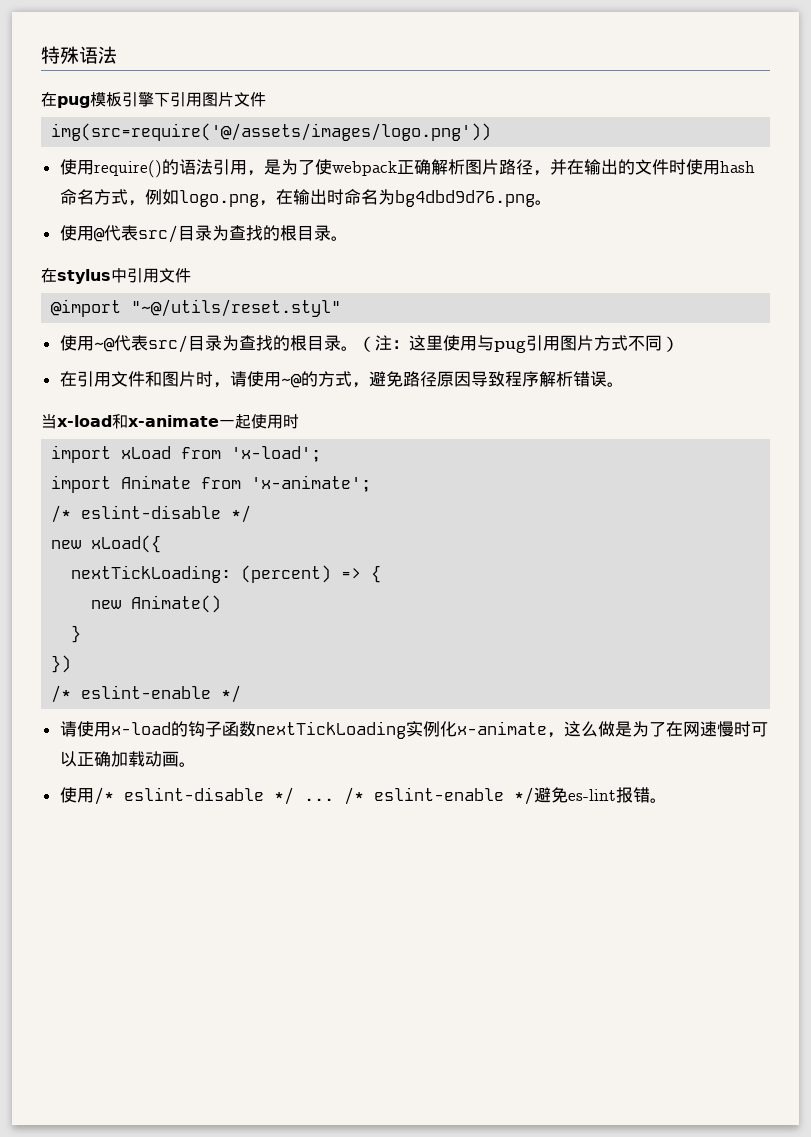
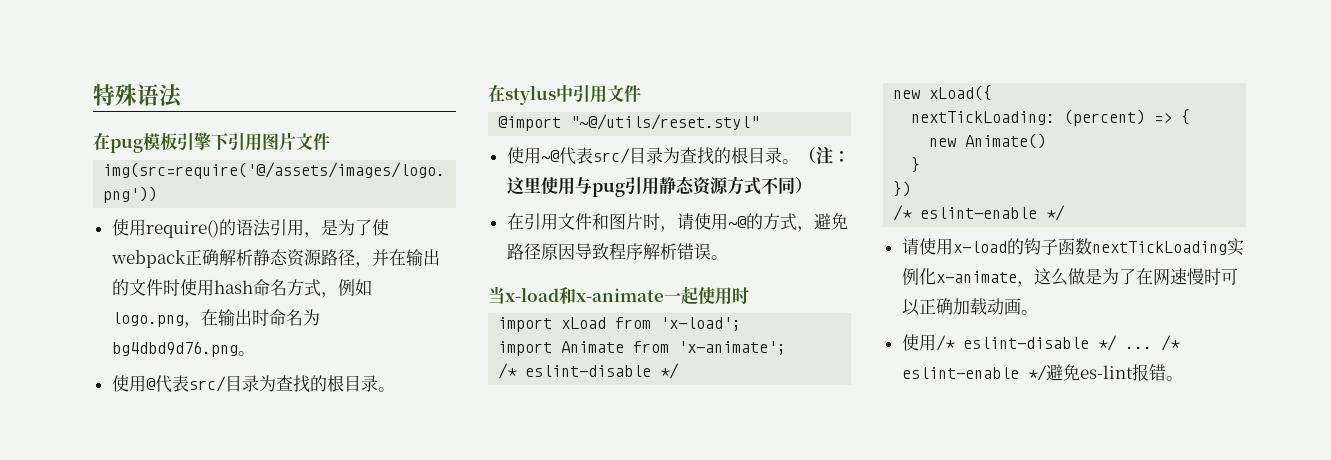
- 使用require()的语法引用，是为了使webpack正确解析图片路径，并在输出的文件时使用hash命名方式，例如logo.png，在输出时命名为bg4dbd9d76.png。
+ 使用require()的语法引用，是为了使webpack正确解析静态资源路径，并在输出的文件时使用hash命名方式，例如logo.png，在输出时命名为bg4dbd9d76.png。
- （注：这里使用与pug引用图片方式不同）
+ （注：这里使用与pug引用静态资源方式不同）

